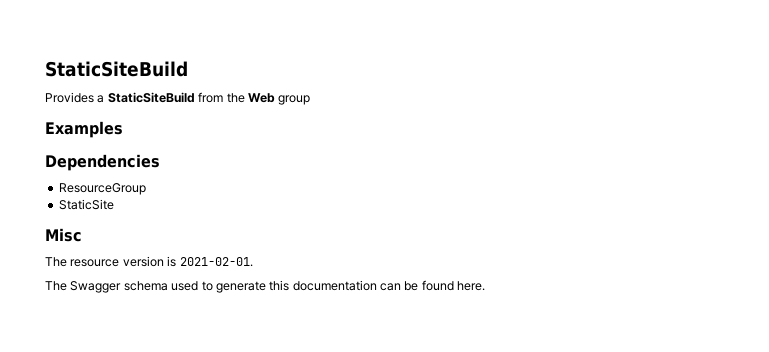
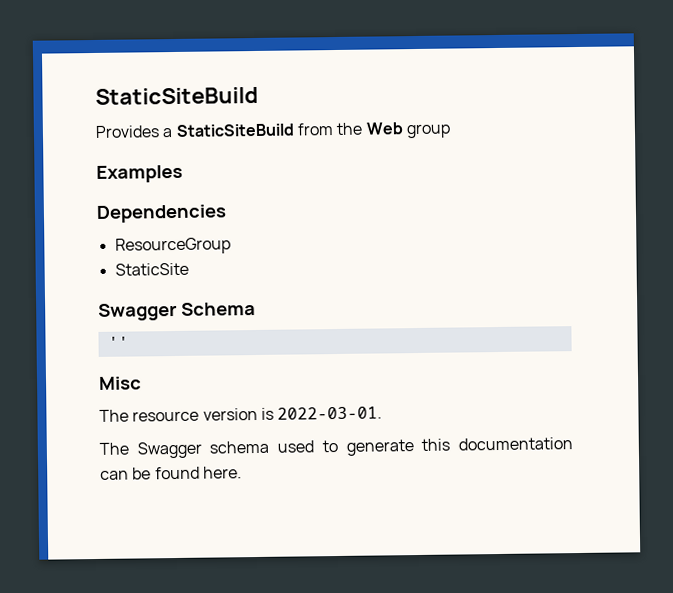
+ Swagger Schema
+ ''
- The resource version is 2021-02-01.
+ The resource version is 2022-03-01.

